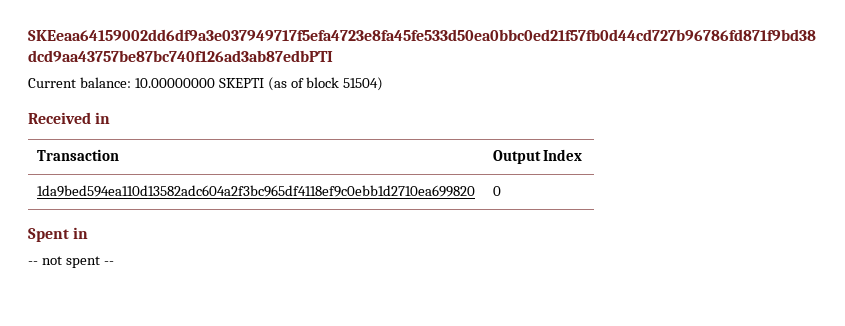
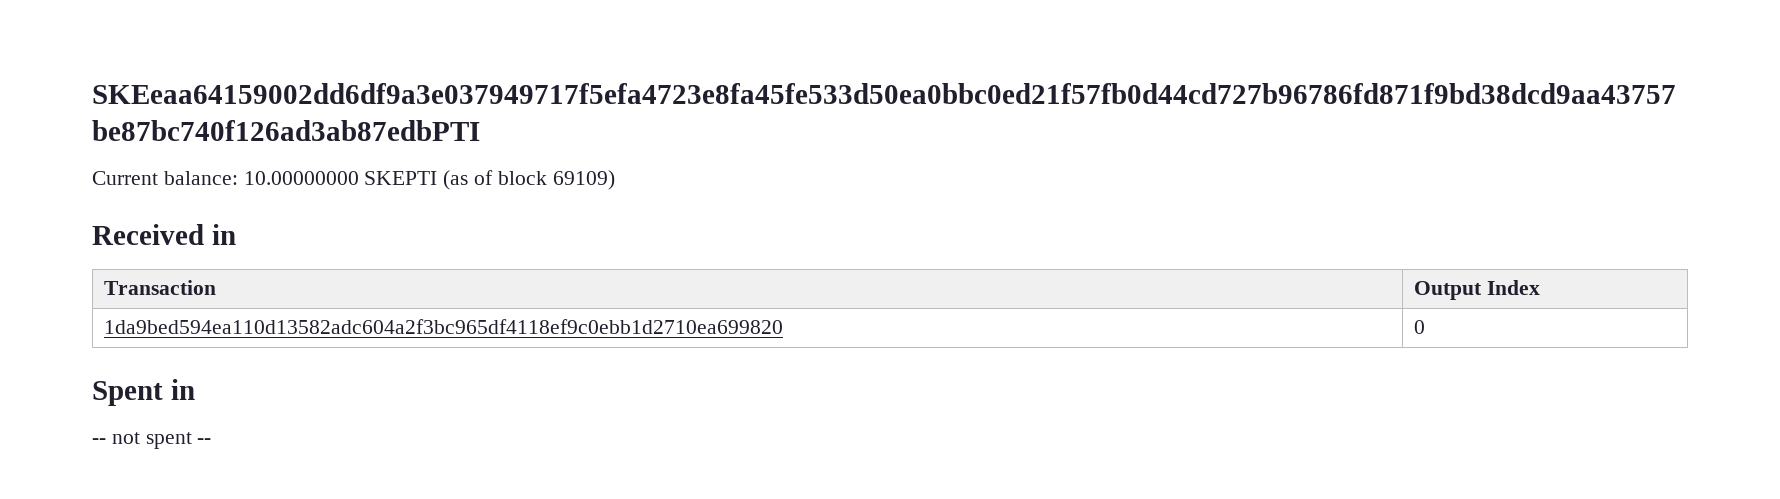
- Current balance: 10.00000000 SKEPTI (as of block 51504)
+ Current balance: 10.00000000 SKEPTI (as of block 69109)

